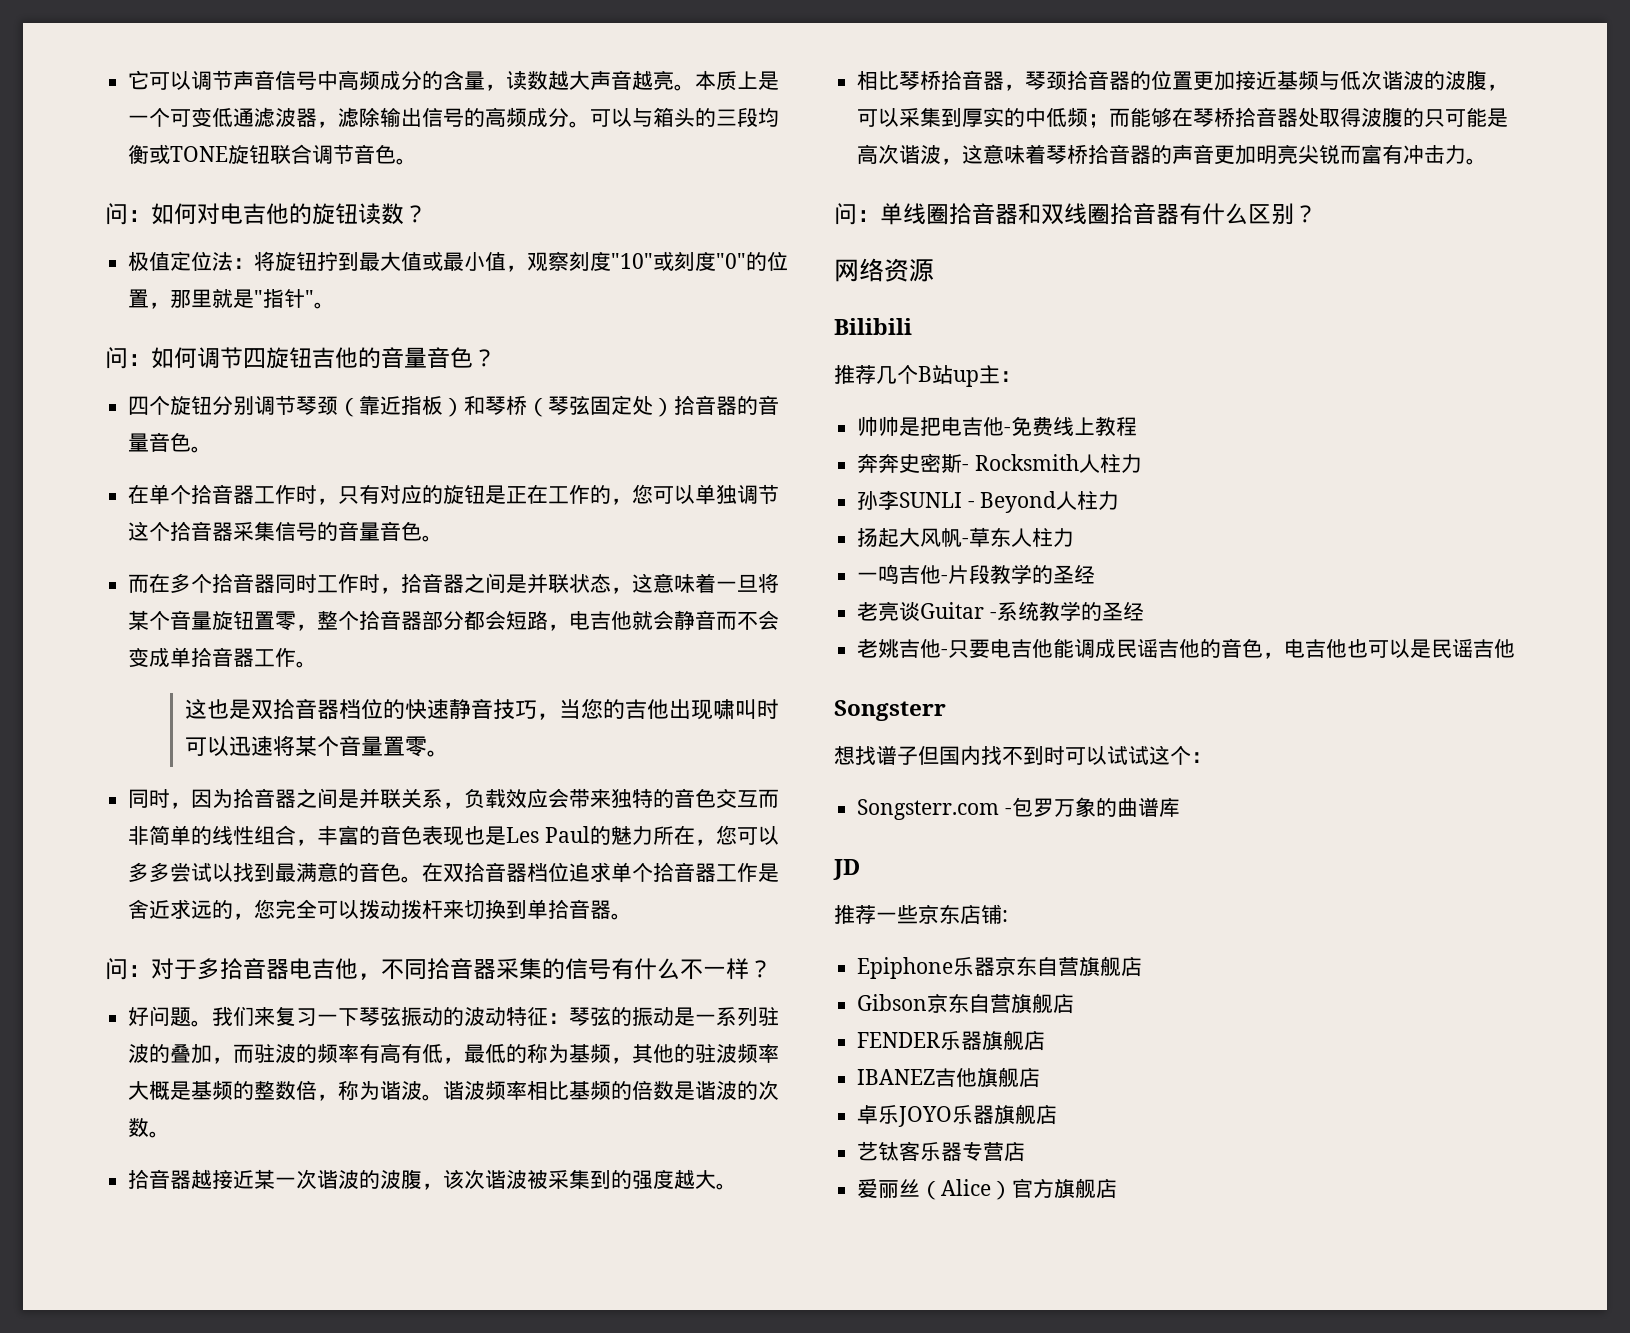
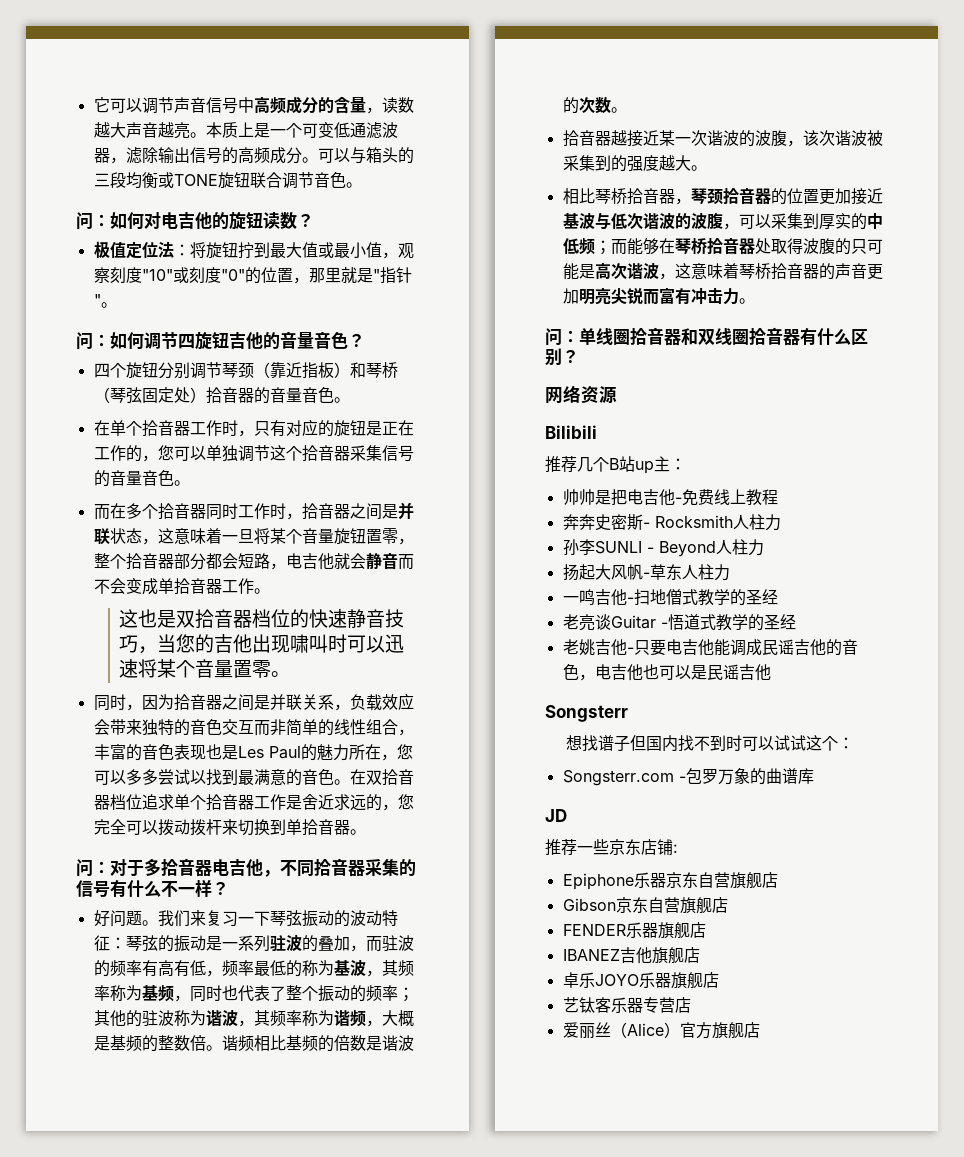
- 我们来复习一下琴弦振动的波动特征：琴弦的振动是一系列驻波的叠加，而驻波的频率有高有低，最低的称为基频，其他的驻波频率大概是基频的整数倍，称为谐波。谐波频率相比基频的倍数是谐波的次数。
+ 我们来复习一下琴弦振动的波动特征：琴弦的振动是一系列驻波的叠加，而驻波的频率有高有低，频率最低的称为基波，其频率称为基频，同时也代表了整个振动的频率；其他的驻波称为谐波，其频率称为谐频，大概是基频的整数倍。谐频相比基频的倍数是谐波的次数。
- 相比琴桥拾音器，琴颈拾音器的位置更加接近基频与低次谐波的波腹，可以采集到厚实的中低频；而能够在琴桥拾音器处取得波腹的只可能是高次谐波，这意味着琴桥拾音器的声音更加明亮尖锐而富有冲击力。
+ 相比琴桥拾音器，琴颈拾音器的位置更加接近基波与低次谐波的波腹，可以采集到厚实的中低频；而能够在琴桥拾音器处取得波腹的只可能是高次谐波，这意味着琴桥拾音器的声音更加明亮尖锐而富有冲击力。
- 一鸣吉他-片段教学的圣经
+ 一鸣吉他-扫地僧式教学的圣经
- 老亮谈Guitar -系统教学的圣经
+ 老亮谈Guitar -悟道式教学的圣经

